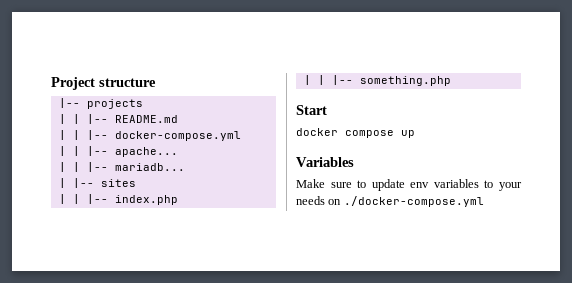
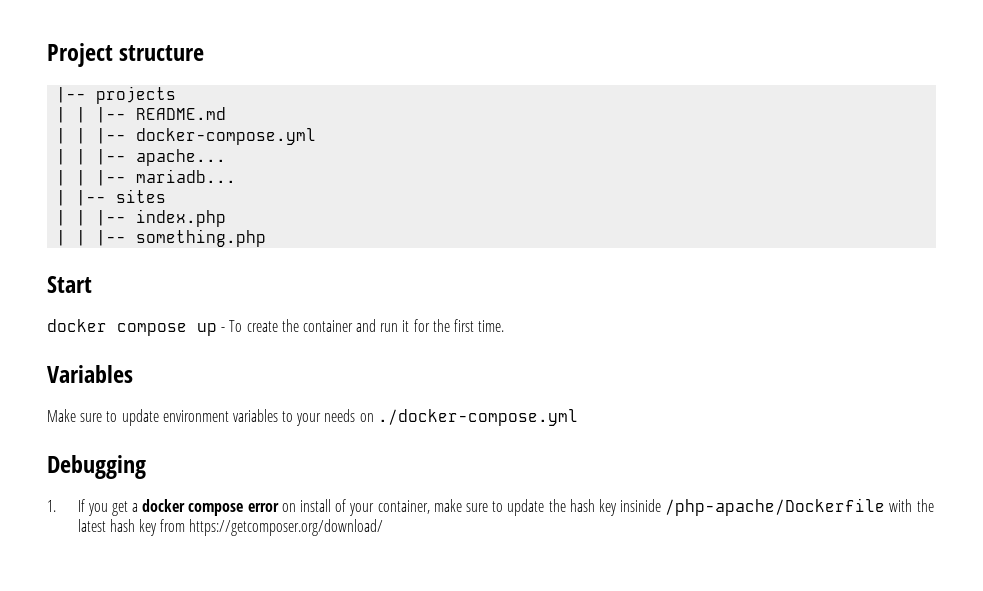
- docker compose up
+ docker compose up - To create the container and run it for the first time.
- Make sure to update env variables to your needs on ./docker-compose.yml
+ Make sure to update environment variables to your needs on ./docker-compose.yml
+ Debugging
+ 1. If you get a docker compose error on install of your container, make sure to update the hash key insinide /php-apache/Dockerfile with the latest hash key from https://getcomposer.org/download/

